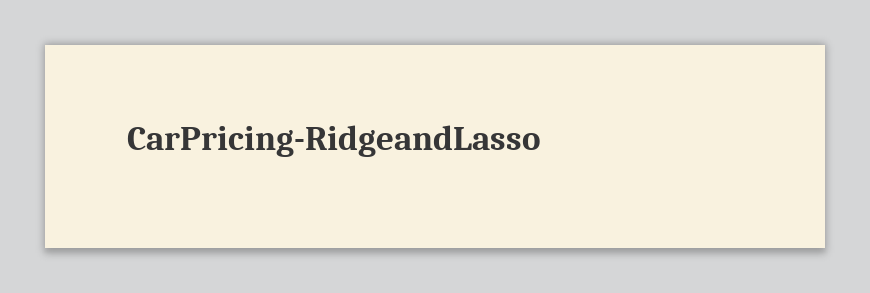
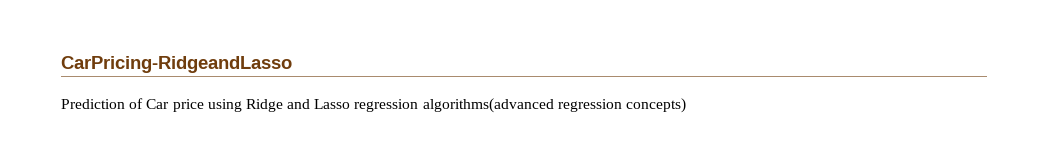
+ Prediction of Car price using Ridge and Lasso regression algorithms(advanced regression concepts)

